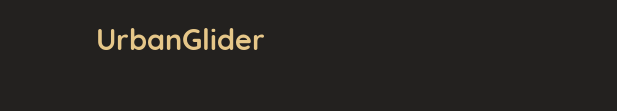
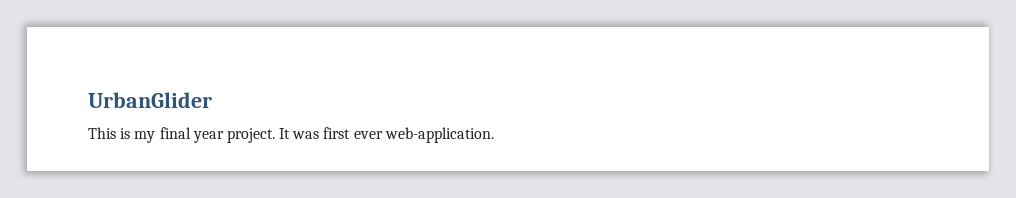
+ This is my final year project. It was first ever web-application.

